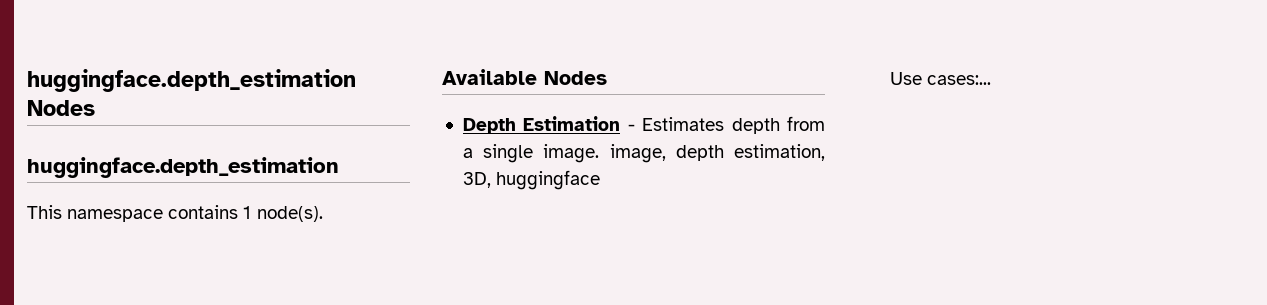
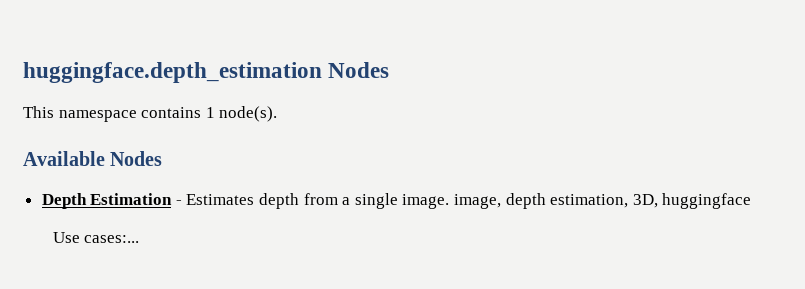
  huggingface.depth_estimation Nodes
- huggingface.depth_estimation

